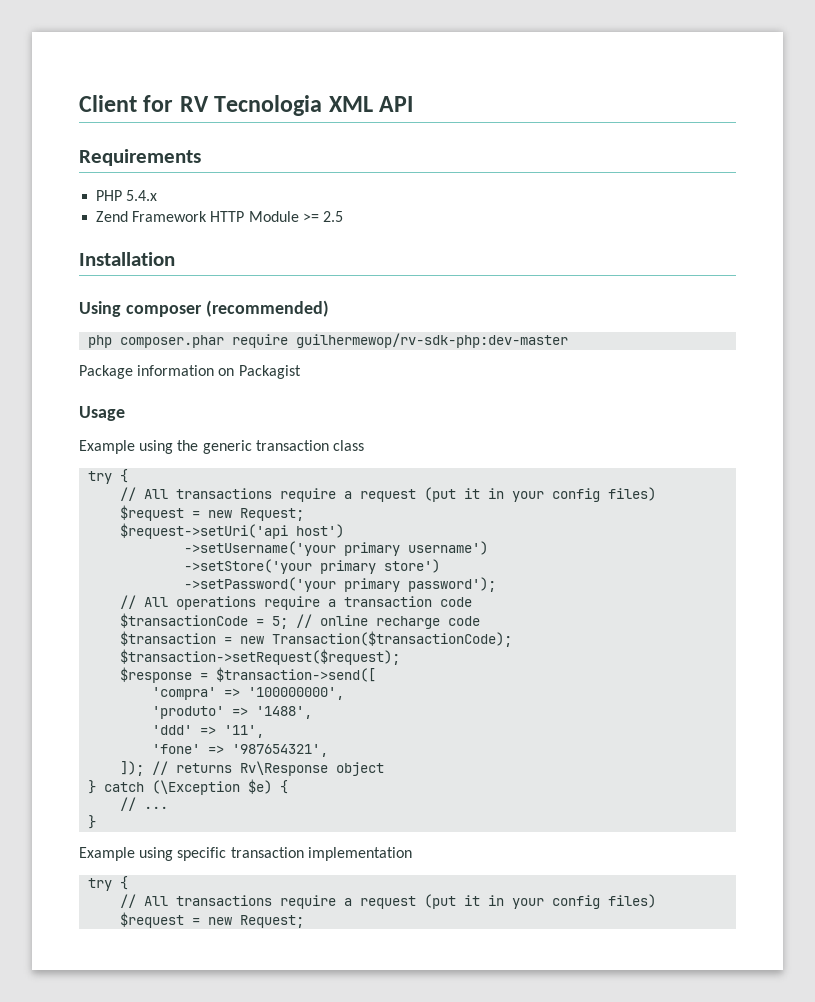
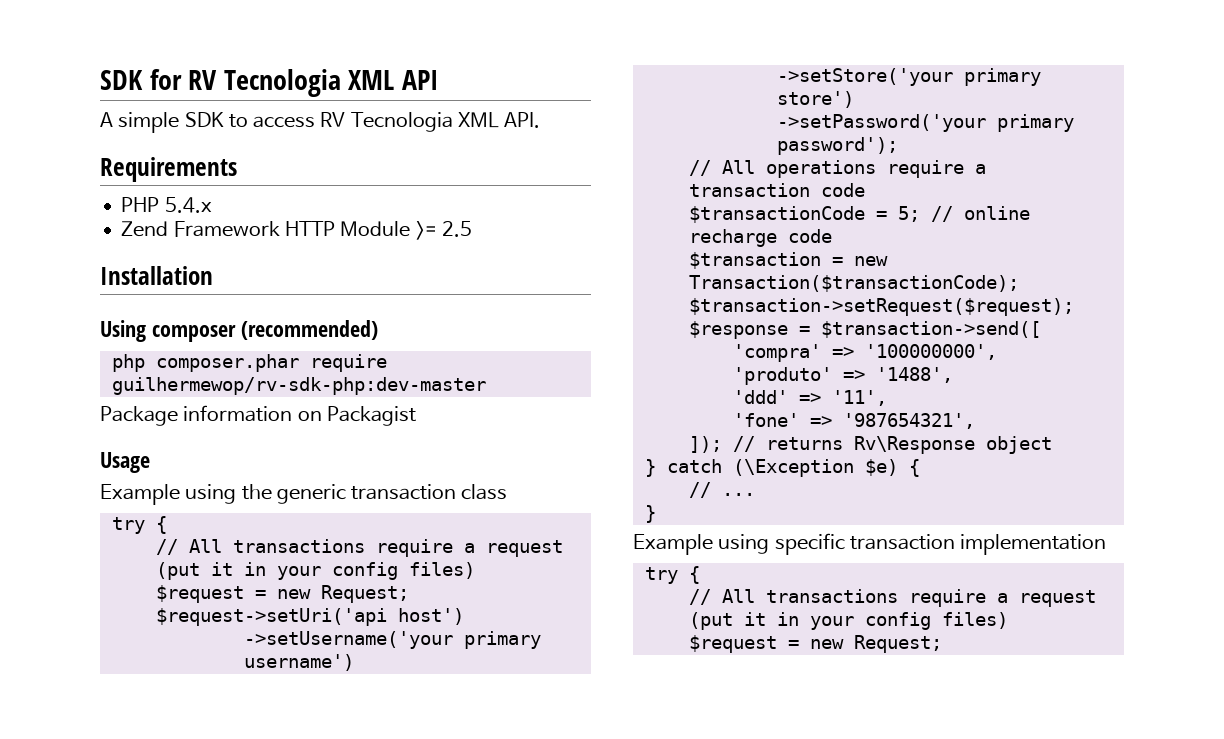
- Client for RV Tecnologia XML API
+ SDK for RV Tecnologia XML API
+ A simple SDK to access RV Tecnologia XML API.

